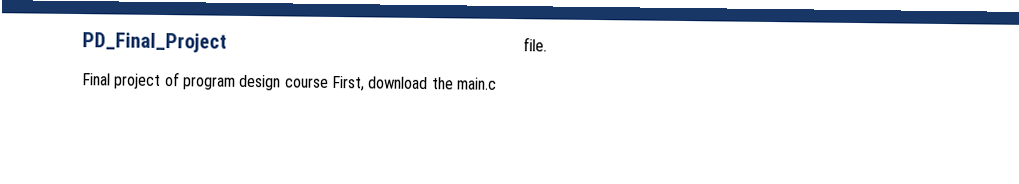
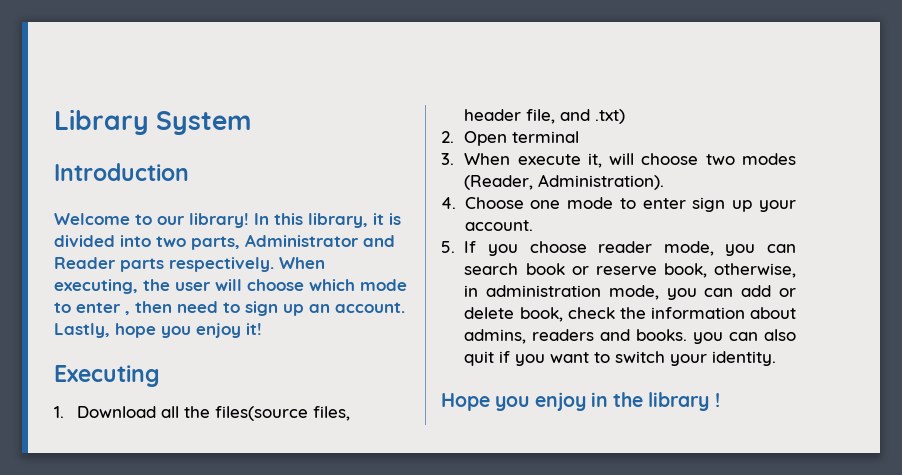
- PD_Final_Project
- Final project of program design course First, download the main.c file.
+ Library System
+ Introduction
+ Welcome to our library! In this library, it is divided into two parts, Administrator and Reader parts respectively. When executing, the user will choose which mode to enter , then need to sign up an account. Lastly, hope you enjoy it!
+ Executing
+ 1. Download all the files(source files, header file, and .txt)
+ 2. Open terminal
+ 3. When execute it, will choose two modes (Reader, Administration).
+ 4. Choose one mode to enter sign up your account.
+ 5. If you choose reader mode, you can search book or reserve book, otherwise, in administration mode, you can add or delete book, check the information about admins, readers and books. you can also quit if you want to switch your identity.
+ Hope you enjoy in the library !

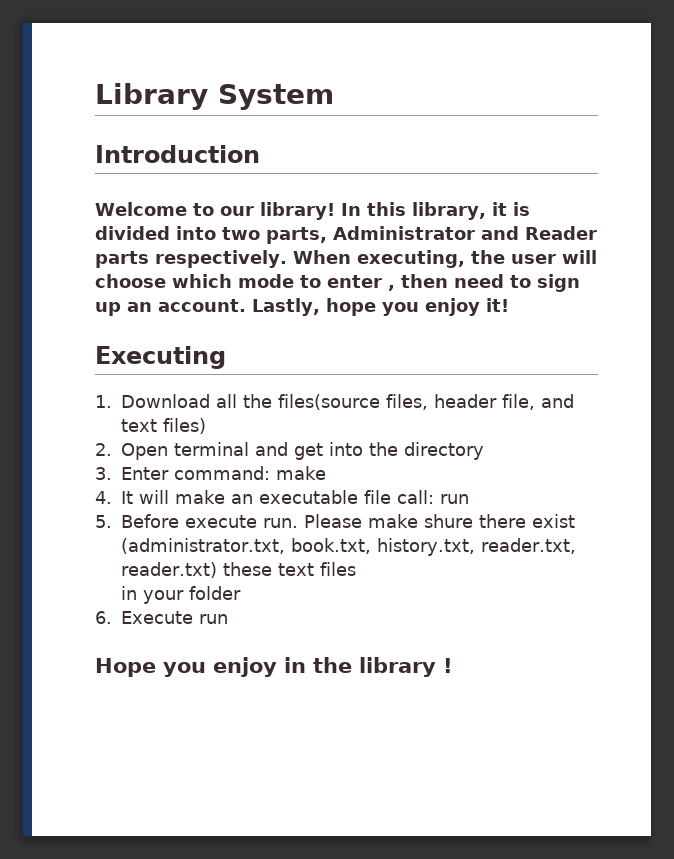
- 1. Download all the files(source files, header file, and .txt)
+ 1. Download all the files(source files, header file, and text files)
- 2. Open terminal
- 3. When execute it, will choose two modes (Reader, Administration).
- 4. Choose one mode to enter sign up your account.
- 5. If you choose reader mode, you can search book or reserve book, otherwise, in administration mode, you can add or delete book, check the information about admins, readers and books. you can also quit if you want to switch your identity.
+ 2. Open terminal and get into the directory
+ 3. Enter command: make
+ 4. It will make an executable file call: run
+ 5. Before execute run. Please make shure there exist (administrator.txt, book.txt, history.txt, reader.txt, reader.txt) these text files
+ in your folder
+ 6. Execute run

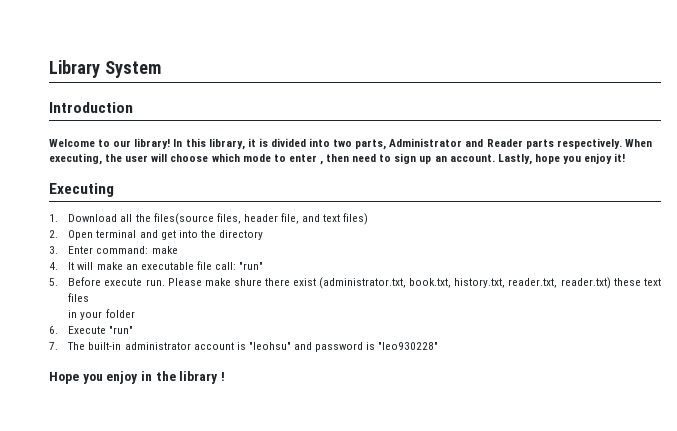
- 4. It will make an executable file call: run
+ 4. It will make an executable file call: "run"
- 6. Execute run
+ 6. Execute "run"
+ 7. The built-in administrator account is "leohsu" and password is "leo930228"

